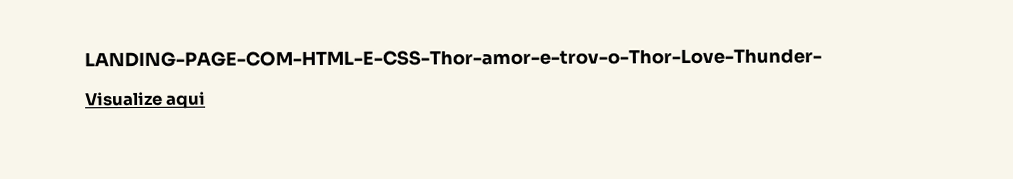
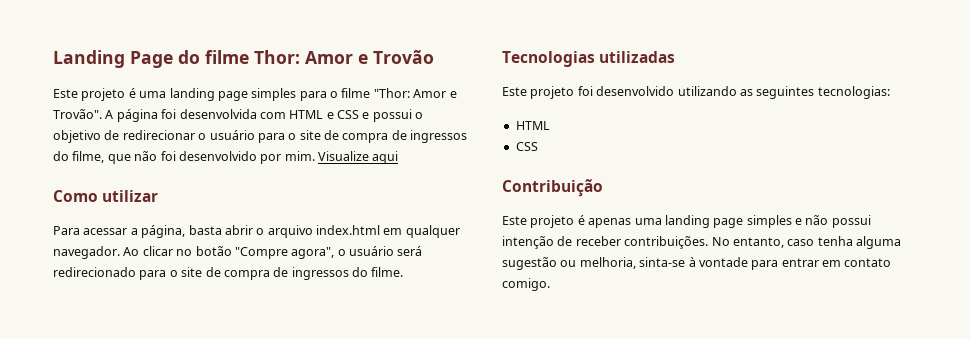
- LANDING-PAGE-COM-HTML-E-CSS-Thor-amor-e-trov-o-Thor-Love-Thunder-
- Visualize aqui
+ Landing Page do filme Thor: Amor e Trovão
+ Este projeto é uma landing page simples para o filme "Thor: Amor e Trovão". A página foi desenvolvida com HTML e CSS e possui o objetivo de redirecionar o usuário para o site de compra de ingressos do filme, que não foi desenvolvido por mim. Visualize aqui
+ Como utilizar
+ Para acessar a página, basta abrir o arquivo index.html em qualquer navegador. Ao clicar no botão "Compre agora", o usuário será redirecionado para o site de compra de ingressos do filme.
+ Tecnologias utilizadas
+ Este projeto foi desenvolvido utilizando as seguintes tecnologias:
+ HTML
+ CSS
+ Contribuição
+ Este projeto é apenas uma landing page simples e não possui intenção de receber contribuições. No entanto, caso tenha alguma sugestão ou melhoria, sinta-se à vontade para entrar em contato comigo.

